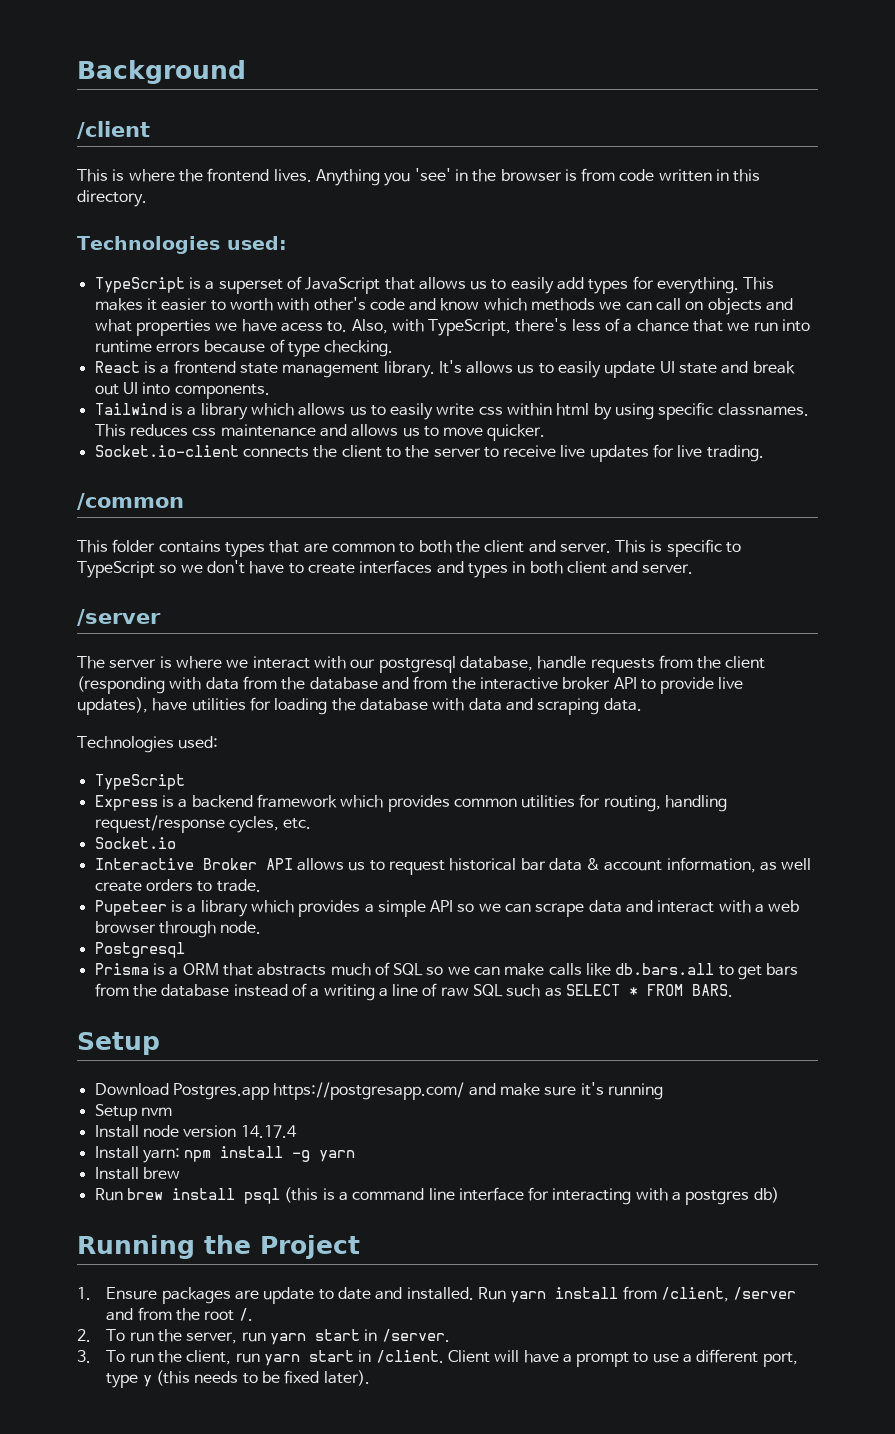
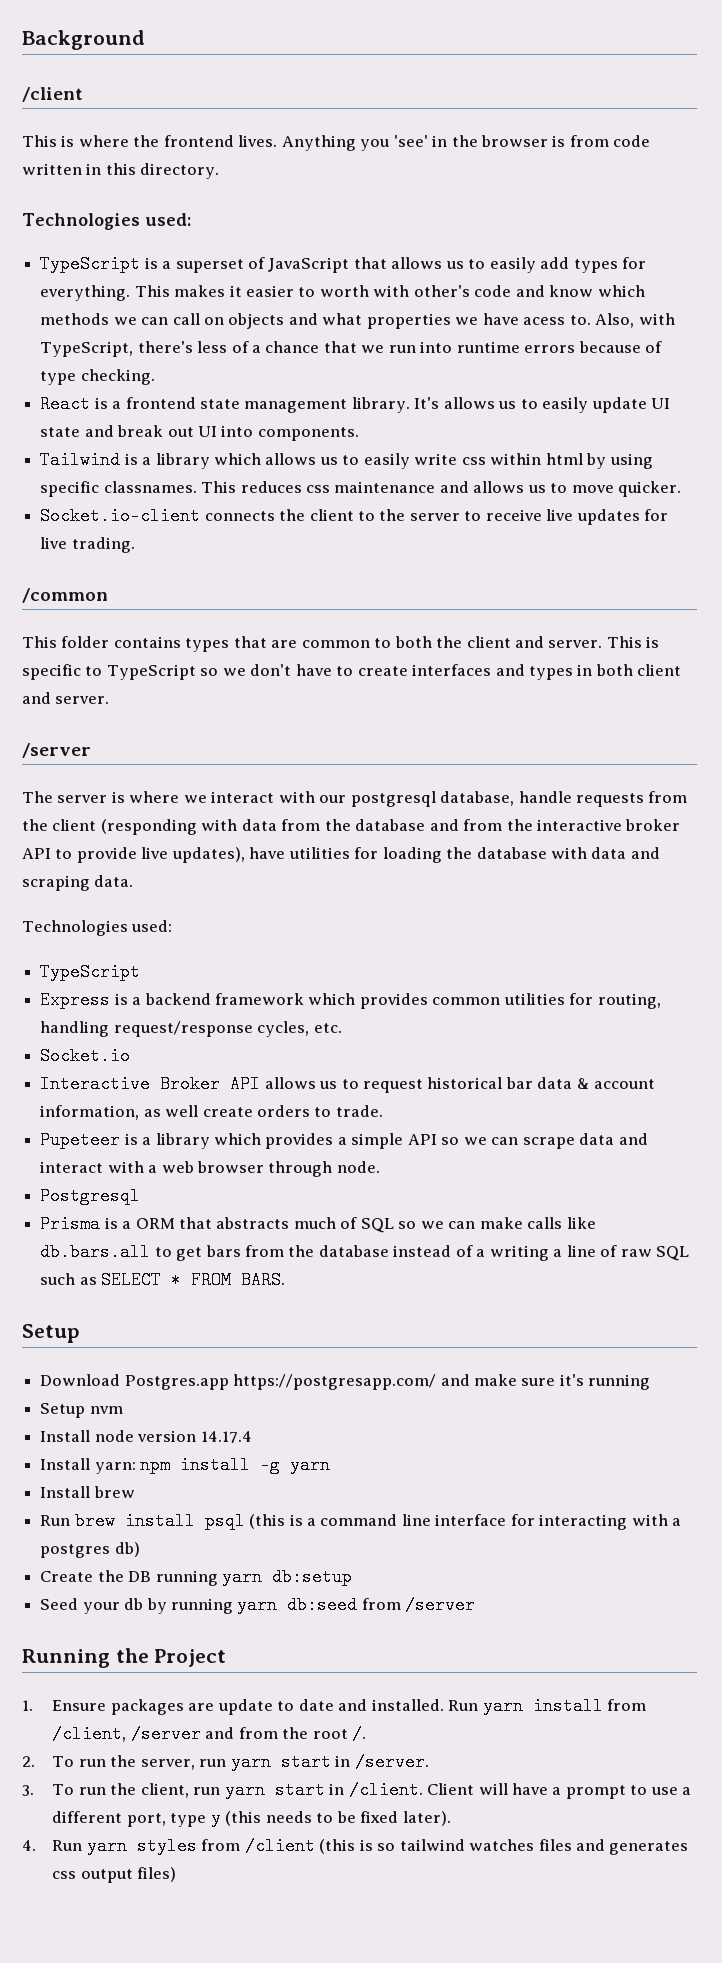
+ Create the DB running yarn db:setup
+ Seed your db by running yarn db:seed from /server
+ 4. Run yarn styles from /client (this is so tailwind watches files and generates css output files)

